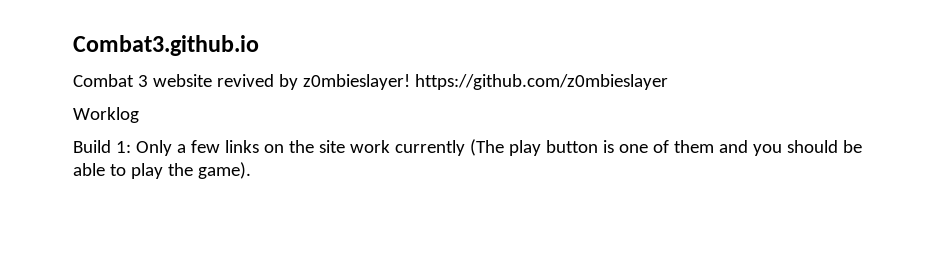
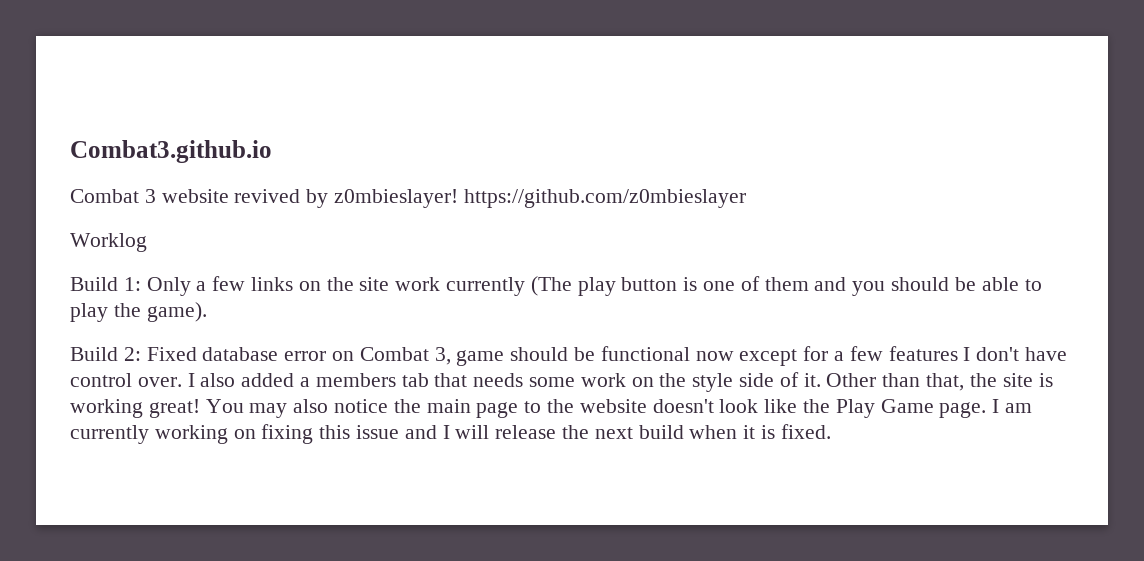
+ Build 2: Fixed database error on Combat 3, game should be functional now except for a few features I don't have control over. I also added a members tab that needs some work on the style side of it. Other than that, the site is working great! You may also notice the main page to the website doesn't look like the Play Game page. I am currently working on fixing this issue and I will release the next build when it is fixed.

